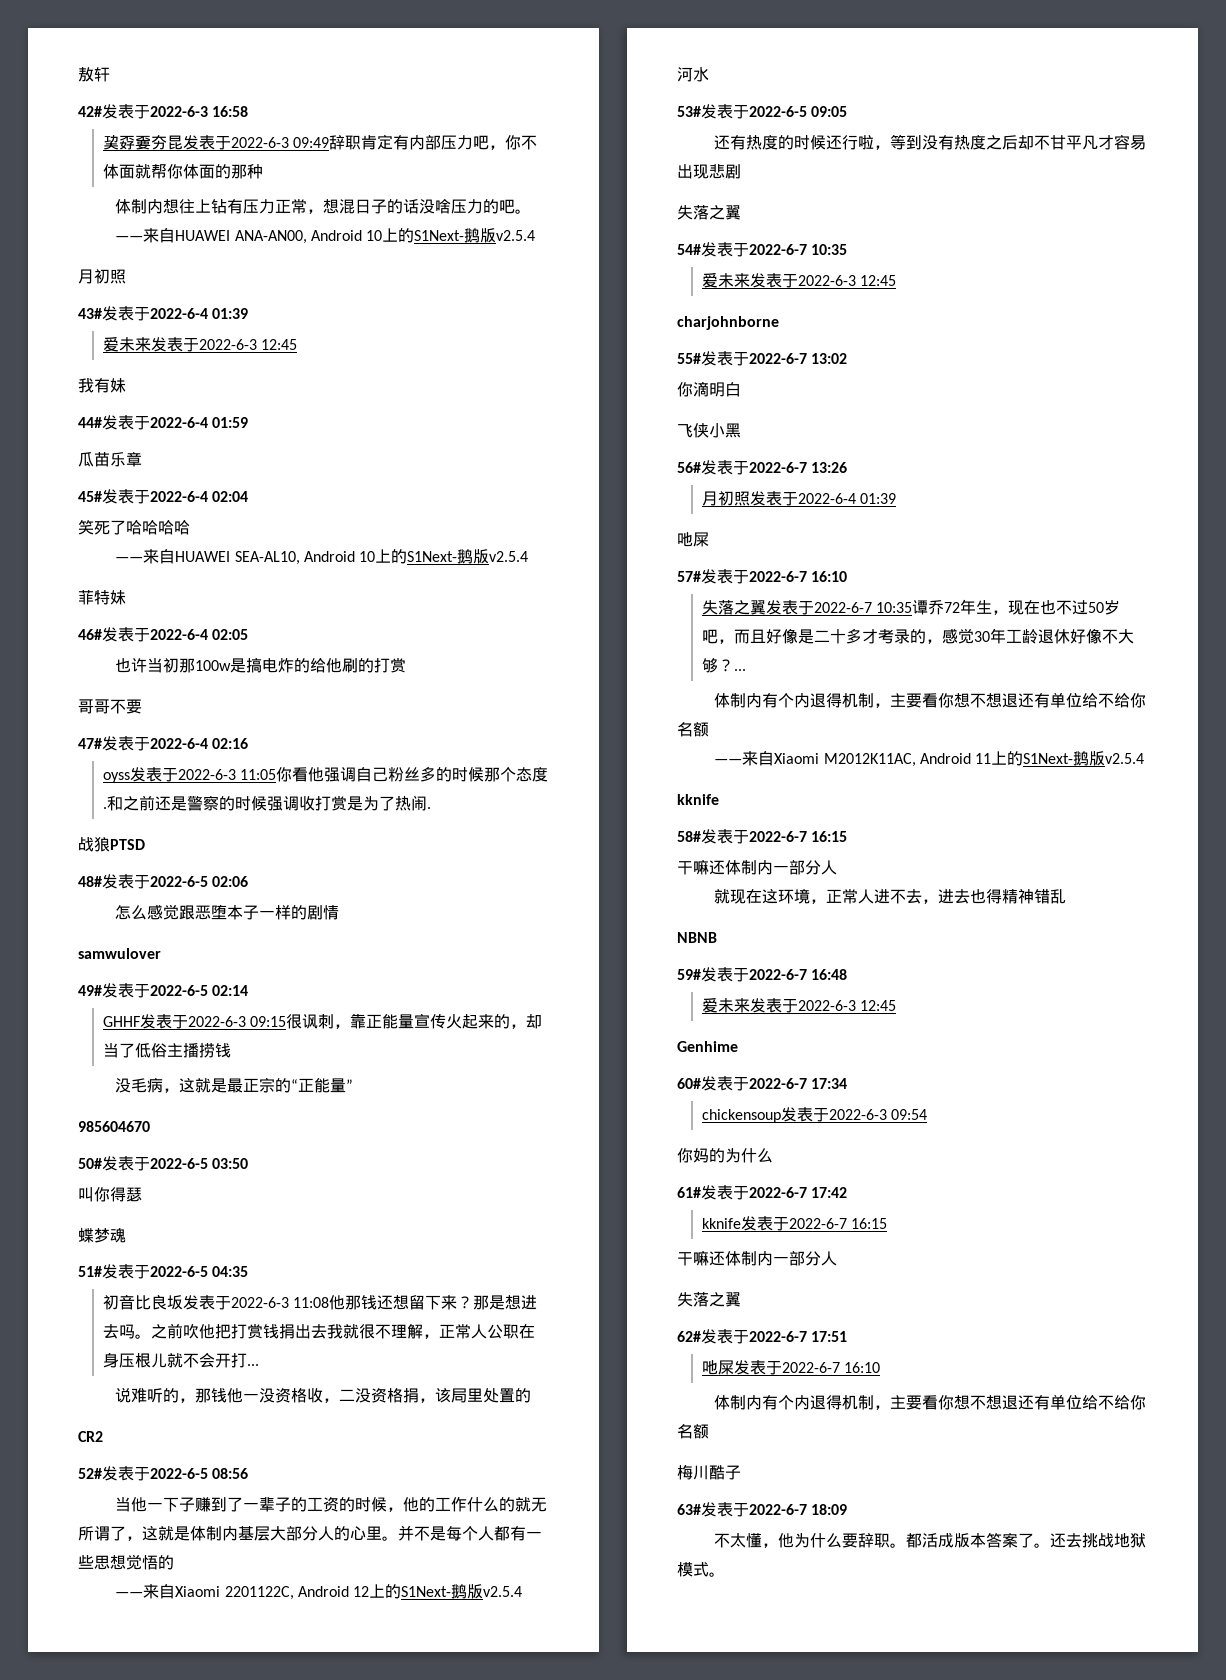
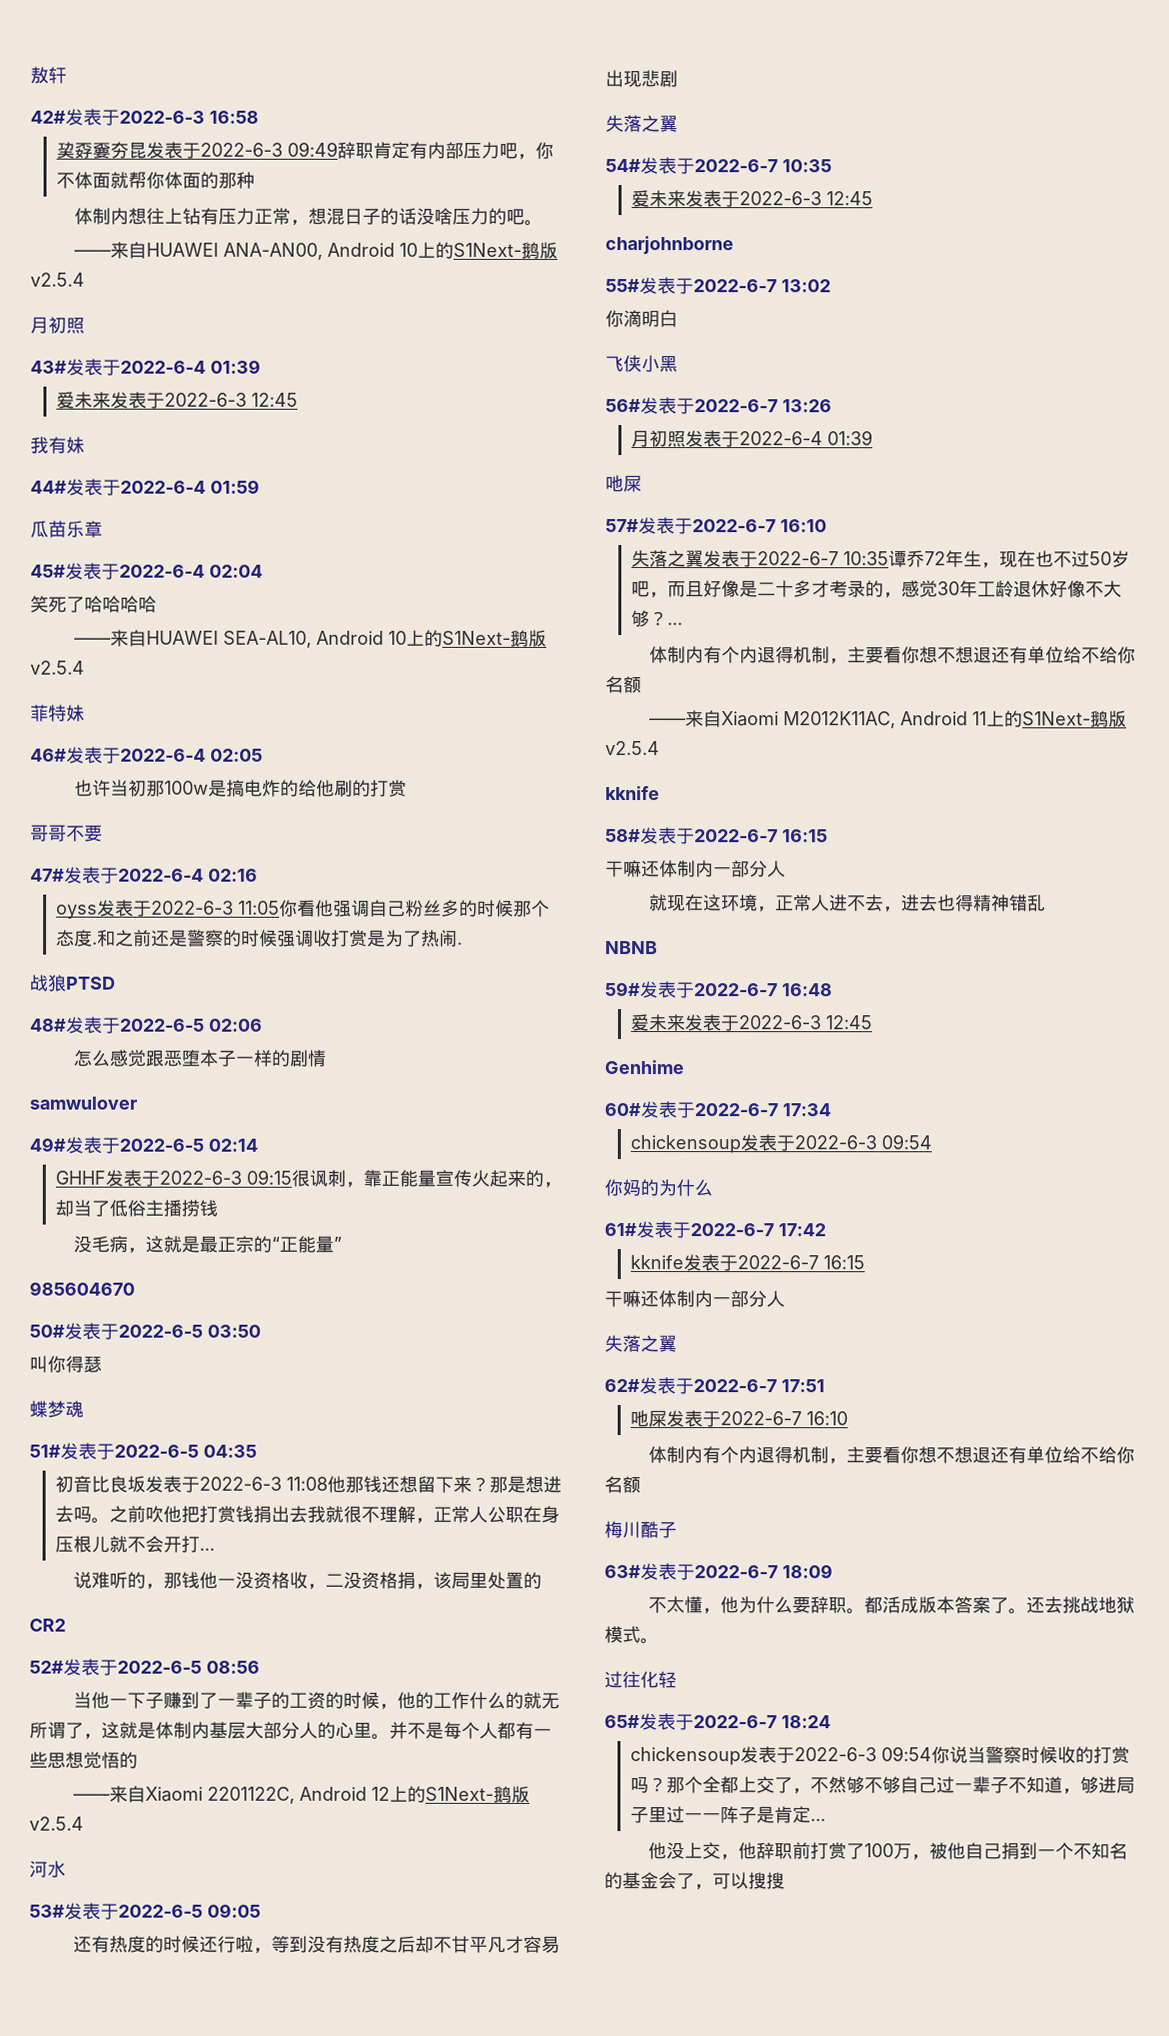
+ 过往化轻
+ 65#发表于2022-6-7 18:24
+ chickensoup发表于2022-6-3 09:54你说当警察时候收的打赏吗？那个全都上交了，不然够不够自己过一辈子不知道，够进局子里过一一阵子是肯定...
+ 他没上交，他辞职前打赏了100万，被他自己捐到一个不知名的基金会了，可以搜搜

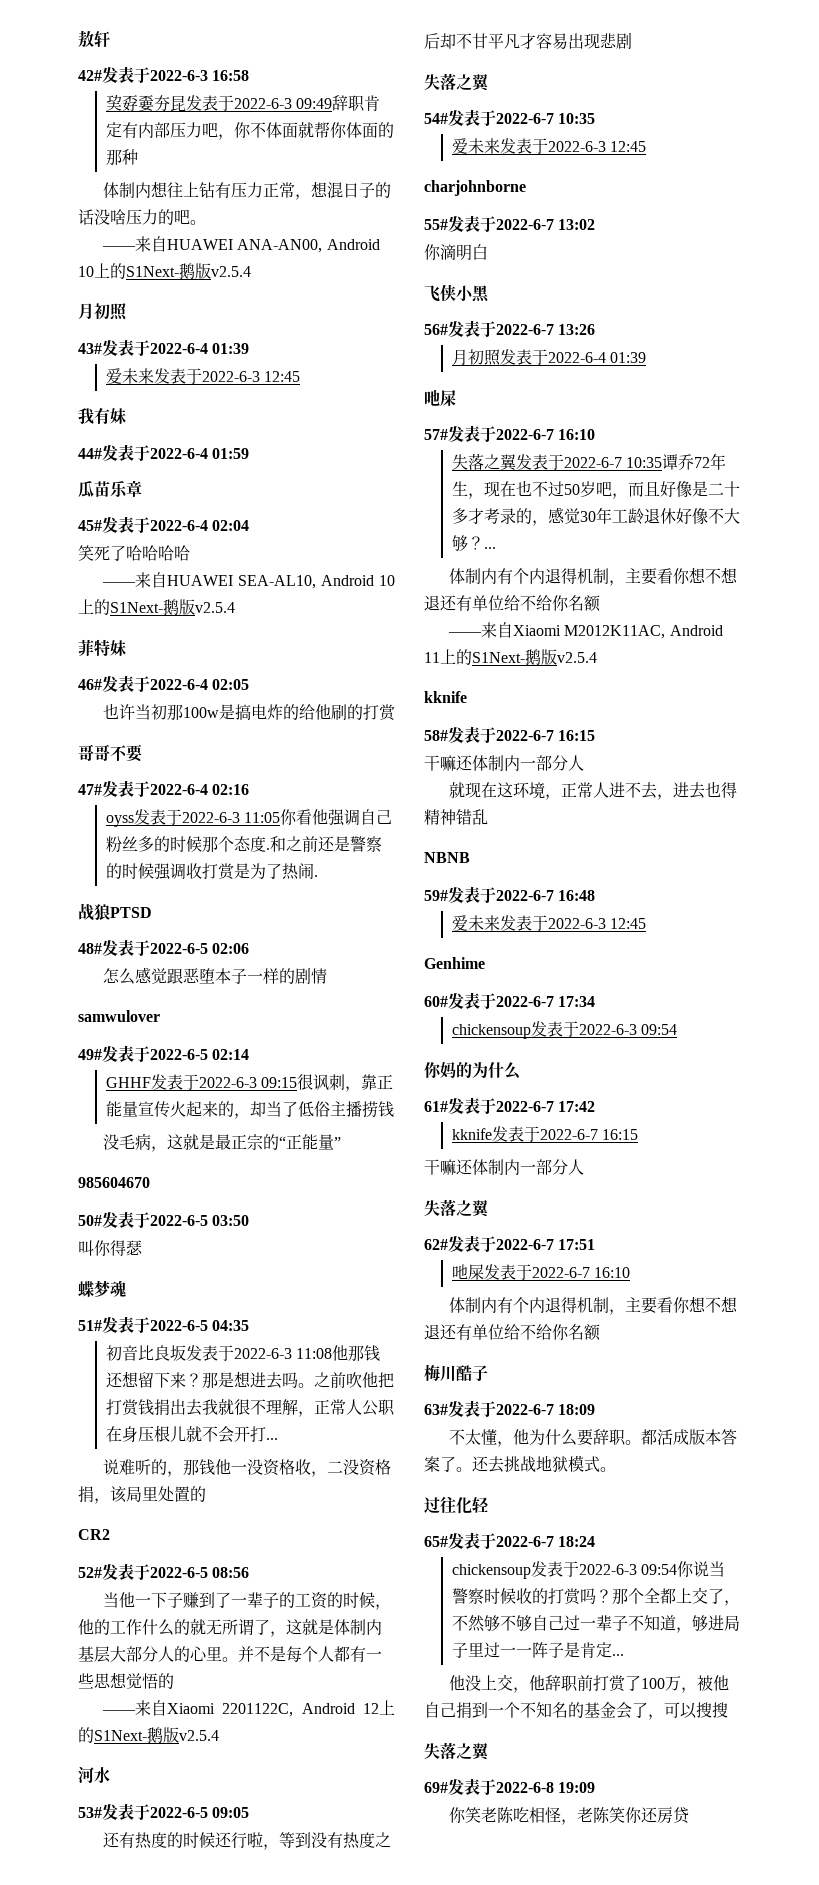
  他没上交，他辞职前打赏了100万，被他自己捐到一个不知名的基金会了，可以搜搜
+ 失落之翼
+ 69#发表于2022-6-8 19:09
+ 你笑老陈吃相怪，老陈笑你还房贷

